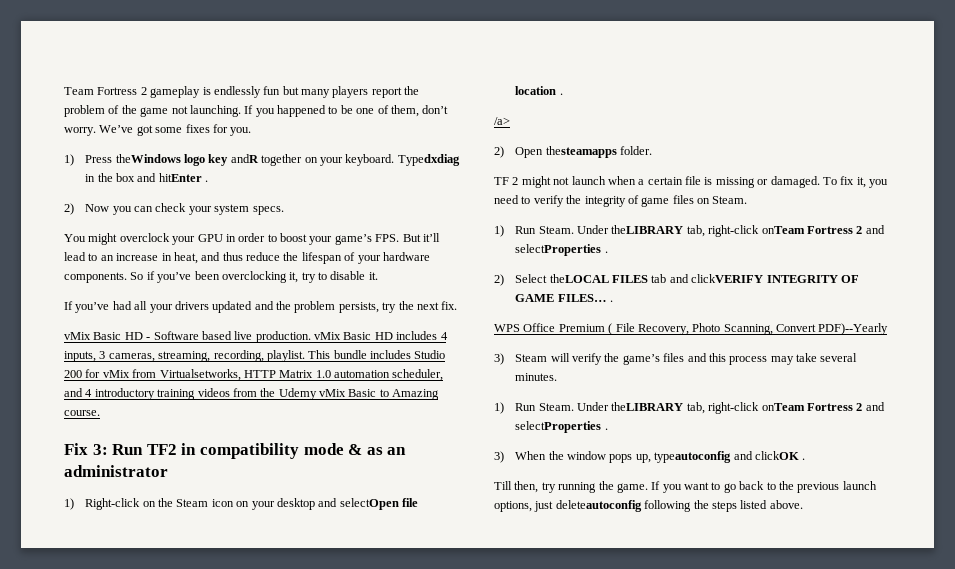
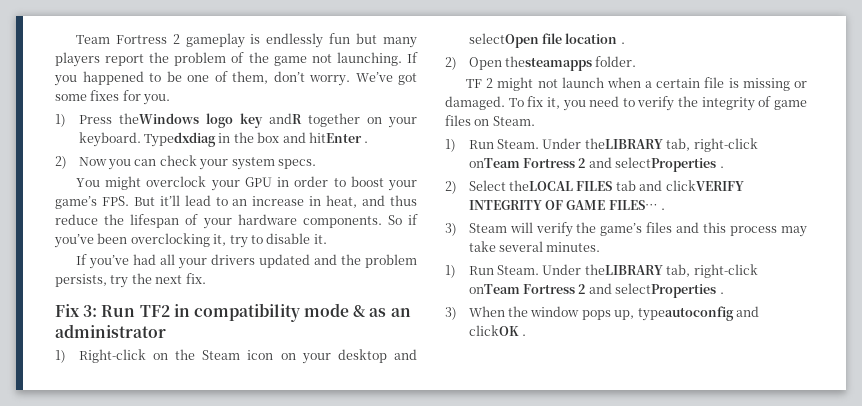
- vMix Basic HD - Software based live production. vMix Basic HD includes 4 inputs, 3 cameras, streaming, recording, playlist. This bundle includes Studio 200 for vMix from Virtualsetworks, HTTP Matrix 1.0 automation scheduler, and 4 introductory training videos from the Udemy vMix Basic to Amazing course.
- /a>
- WPS Office Premium ( File Recovery, Photo Scanning, Convert PDF)--Yearly
- Till then, try running the game. If you want to go back to the previous launch options, just deleteautoconfig following the steps listed above.

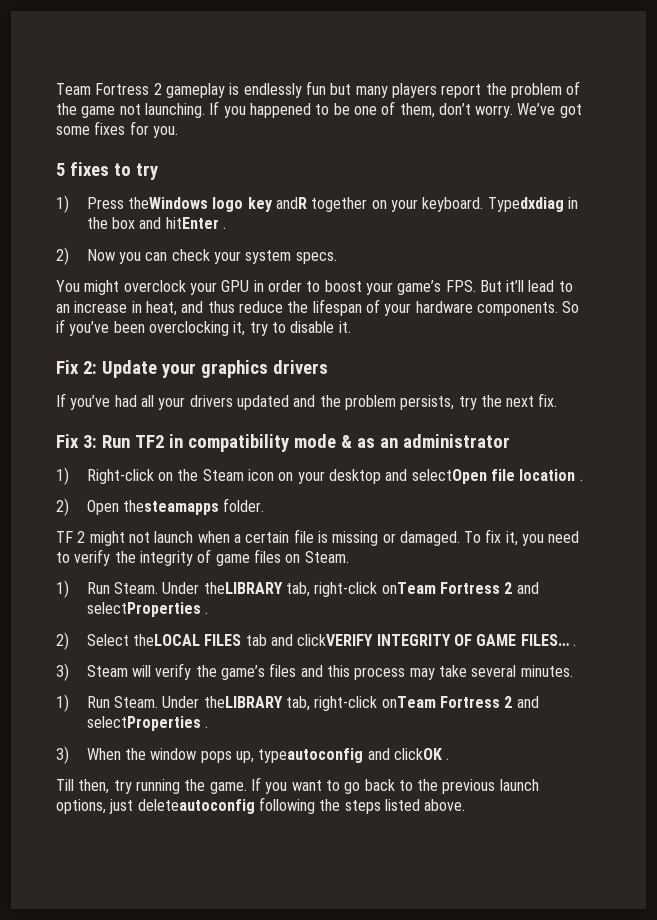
+ 5 fixes to try
+ Fix 2: Update your graphics drivers
+ Till then, try running the game. If you want to go back to the previous launch options, just deleteautoconfig following the steps listed above.

